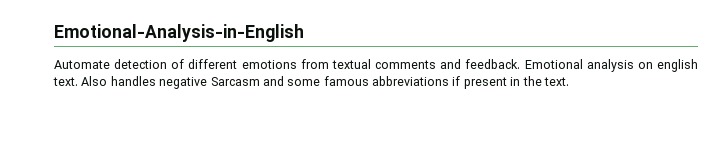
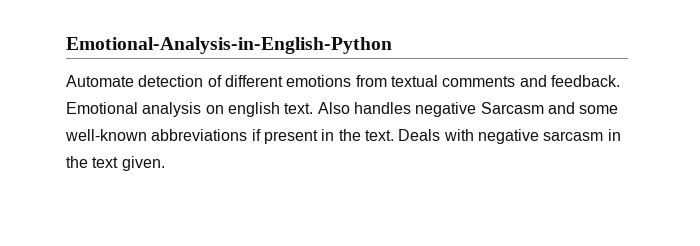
- Emotional-Analysis-in-English
+ Emotional-Analysis-in-English-Python
- Also handles negative Sarcasm and some famous abbreviations if present in the text.
+ Also handles negative Sarcasm and some well-known abbreviations if present in the text.
+ Deals with negative sarcasm in the text given.

